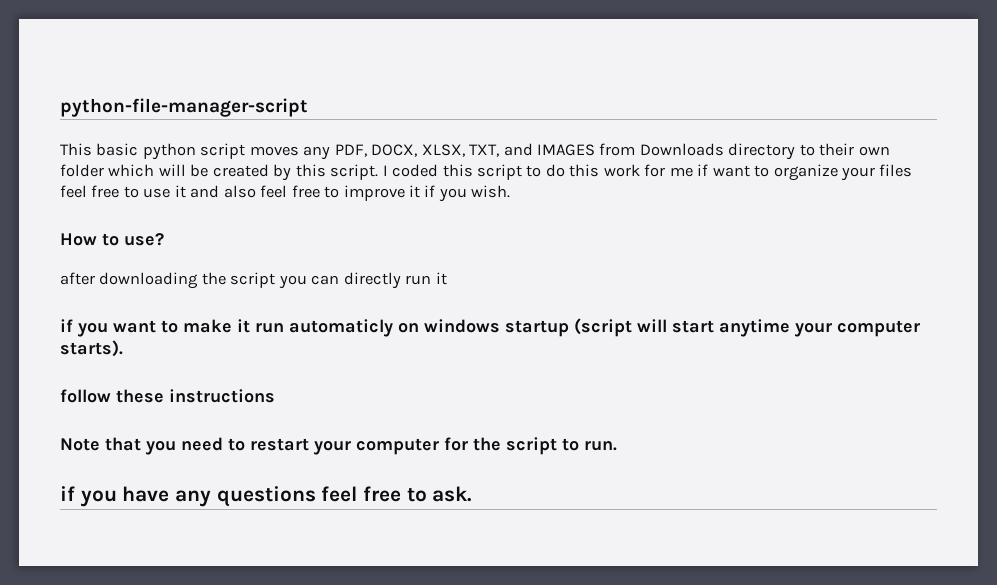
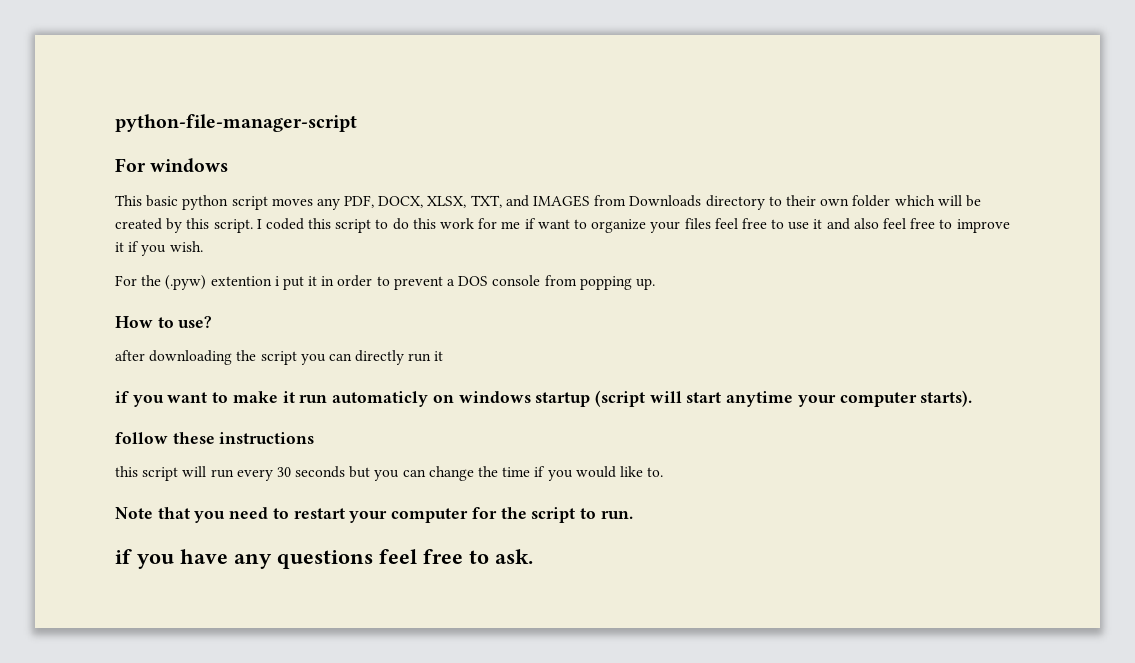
+ For windows
+ For the (.pyw) extention i put it in order to prevent a DOS console from popping up.
+ this script will run every 30 seconds but you can change the time if you would like to.

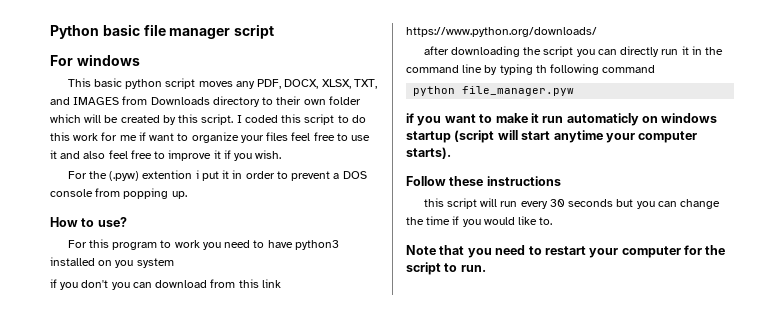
- python-file-manager-script
+ Python basic file manager script
+ For this program to work you need to have python3 installed on you system
+ if you don't you can download from this link https://www.python.org/downloads/
- after downloading the script you can directly run it
+ after downloading the script you can directly run it in the command line by typing th following command
+ python file_manager.pyw
- follow these instructions
+ Follow these instructions
- if you have any questions feel free to ask.

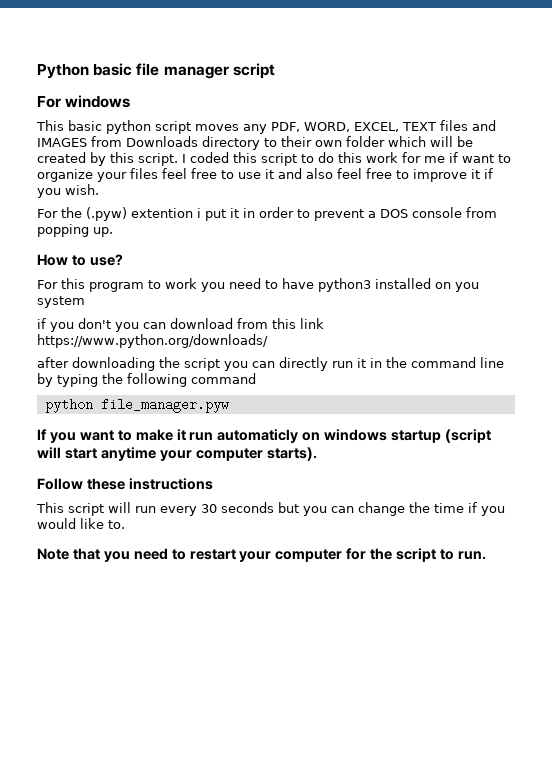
- This basic python script moves any PDF, DOCX, XLSX, TXT, and IMAGES from Downloads directory to their own folder which will be created by this script.
+ This basic python script moves any PDF, WORD, EXCEL, TEXT files and IMAGES from Downloads directory to their own folder which will be created by this script.
- after downloading the script you can directly run it in the command line by typing th following command
+ after downloading the script you can directly run it in the command line by typing the following command
- if you want to make it run automaticly on windows startup (script will start anytime your computer starts).
+ If you want to make it run automaticly on windows startup (script will start anytime your computer starts).
- this script will run every 30 seconds but you can change the time if you would like to.
+ This script will run every 30 seconds but you can change the time if you would like to.

